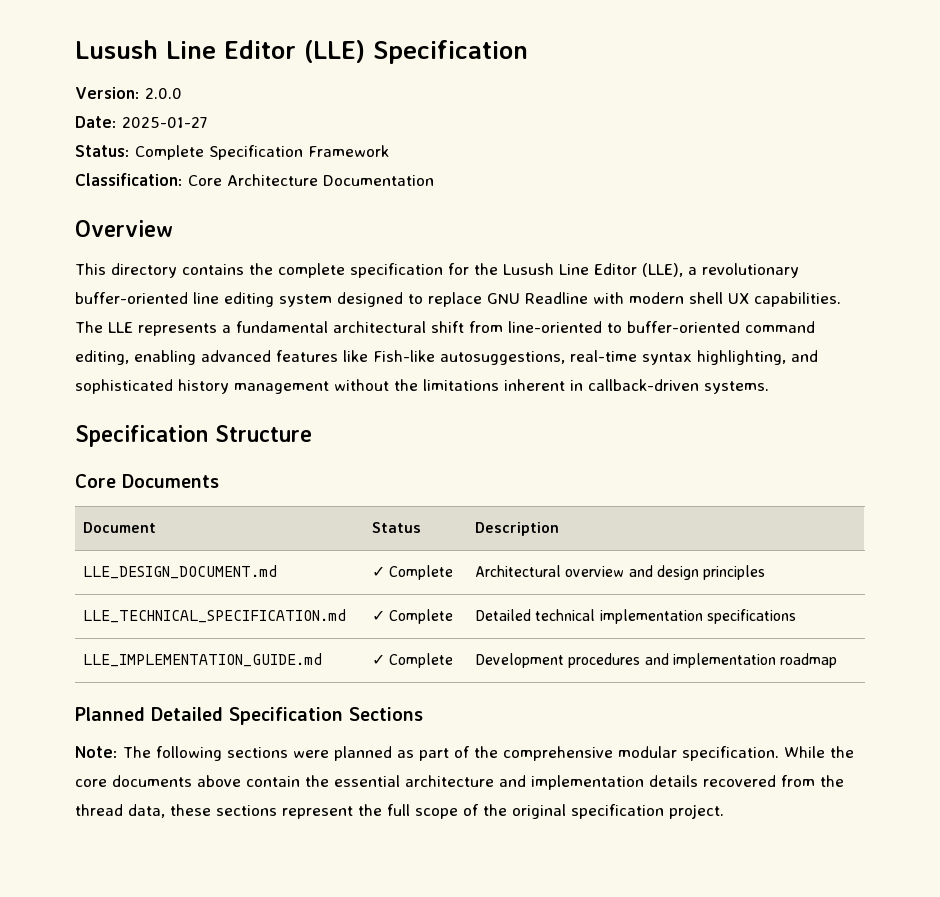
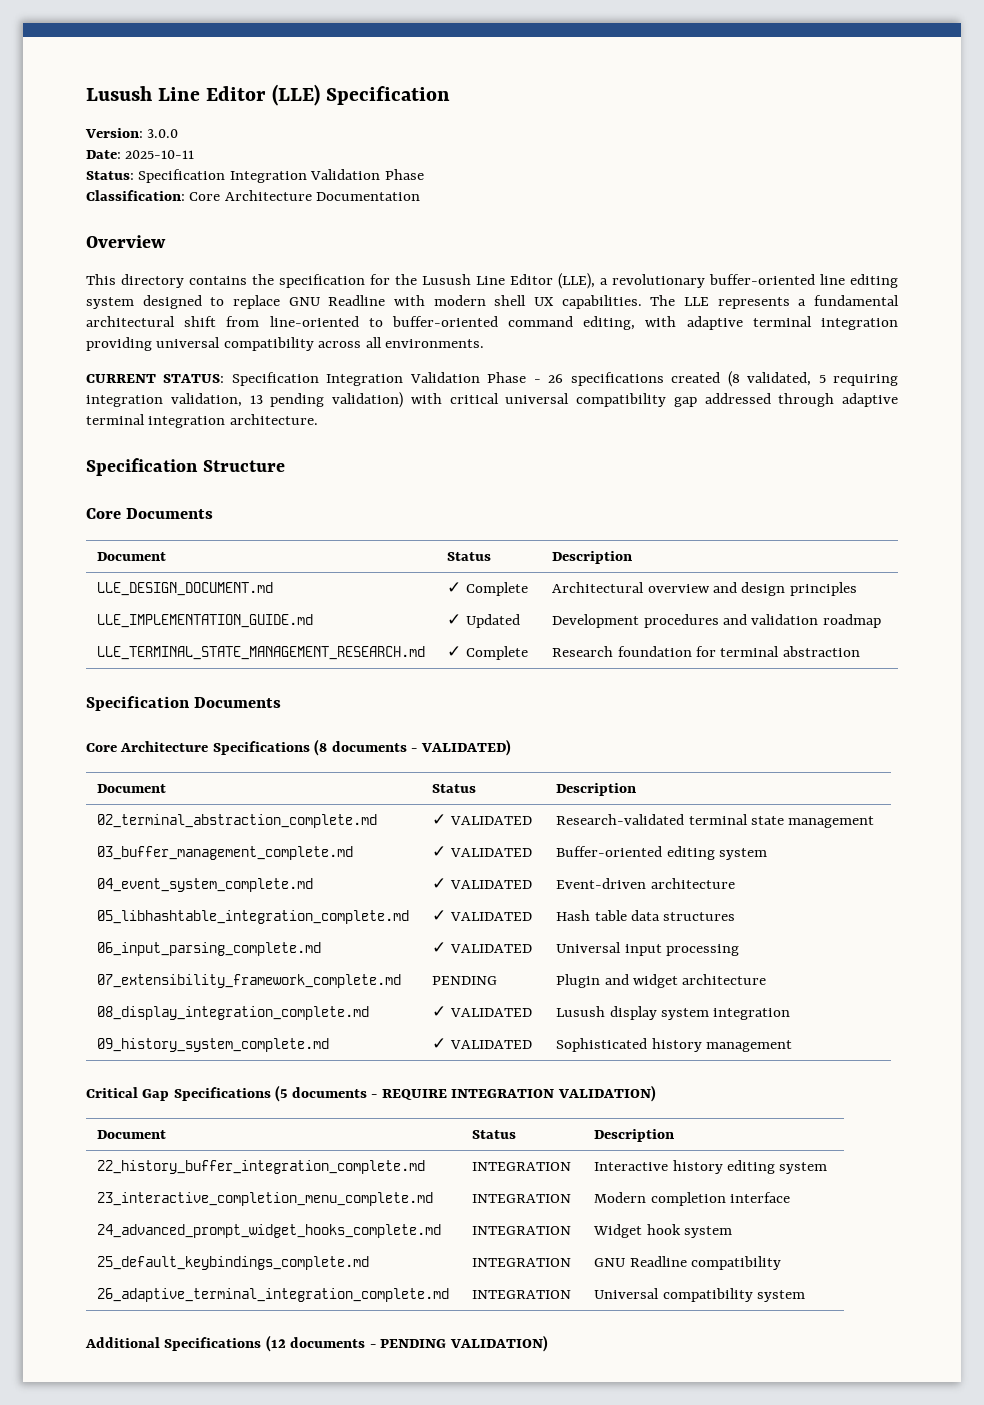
- Version: 2.0.0
+ Version: 3.0.0
- Date: 2025-01-27
+ Date: 2025-10-11
- Status: Complete Specification Framework
+ Status: Specification Integration Validation Phase
- This directory contains the complete specification for the Lusush Line Editor (LLE), a revolutionary buffer-oriented line editing system designed to replace GNU Readline with modern shell UX capabilities.
+ This directory contains the specification for the Lusush Line Editor (LLE), a revolutionary buffer-oriented line editing system designed to replace GNU Readline with modern shell UX capabilities.
- The LLE represents a fundamental architectural shift from line-oriented to buffer-oriented command editing, enabling advanced features like Fish-like autosuggestions, real-time syntax highlighting, and sophisticated history management without the limitations inherent in callback-driven systems.
+ The LLE represents a fundamental architectural shift from line-oriented to buffer-oriented command editing, with adaptive terminal integration providing universal compatibility across all environments.
+ CURRENT STATUS: Specification Integration Validation Phase - 26 specifications created (8 validated, 5 requiring integration validation, 13 pending validation) with critical universal compatibility gap addressed through adaptive terminal integration architecture.
- LLE_TECHNICAL_SPECIFICATION.md | ✓ Complete | Detailed technical implementation specifications
- LLE_IMPLEMENTATION_GUIDE.md | ✓ Complete | Development procedures and implementation roadmap
- Planned Detailed Specification Sections
- Note: The following sections were planned as part of the comprehensive modular specification. While the core documents above contain the essential architecture and implementation details recovered from the thread data, these sections represent the full scope of the original specification project.
+ LLE_IMPLEMENTATION_GUIDE.md | ✓ Updated | Development procedures and validation roadmap
+ LLE_TERMINAL_STATE_MANAGEMENT_RESEARCH.md | ✓ Complete | Research foundation for terminal abstraction
+ Specification Documents
+ Core Architecture Specifications (8 documents - VALIDATED)
+ Document | Status | Description
+ 02_terminal_abstraction_complete.md | ✓ VALIDATED | Research-validated terminal state management
+ 03_buffer_management_complete.md | ✓ VALIDATED | Buffer-oriented editing system
+ 04_event_system_complete.md | ✓ VALIDATED | Event-driven architecture
+ 05_libhashtable_integration_complete.md | ✓ VALIDATED | Hash table data structures
+ 06_input_parsing_complete.md | ✓ VALIDATED | Universal input processing
+ 07_extensibility_framework_complete.md | PENDING | Plugin and widget architecture
+ 08_display_integration_complete.md | ✓ VALIDATED | Lusush display system integration
+ 09_history_system_complete.md | ✓ VALIDATED | Sophisticated history management
+ Critical Gap Specifications (5 documents - REQUIRE INTEGRATION VALIDATION)
+ Document | Status | Description
+ 22_history_buffer_integration_complete.md | INTEGRATION | Interactive history editing system
+ 23_interactive_completion_menu_complete.md | INTEGRATION | Modern completion interface
+ 24_advanced_prompt_widget_hooks_complete.md | INTEGRATION | Widget hook system
+ 25_default_keybindings_complete.md | INTEGRATION | GNU Readline compatibility
+ 26_adaptive_terminal_integration_complete.md | INTEGRATION | Universal compatibility system
+ Additional Specifications (12 documents - PENDING VALIDATION)

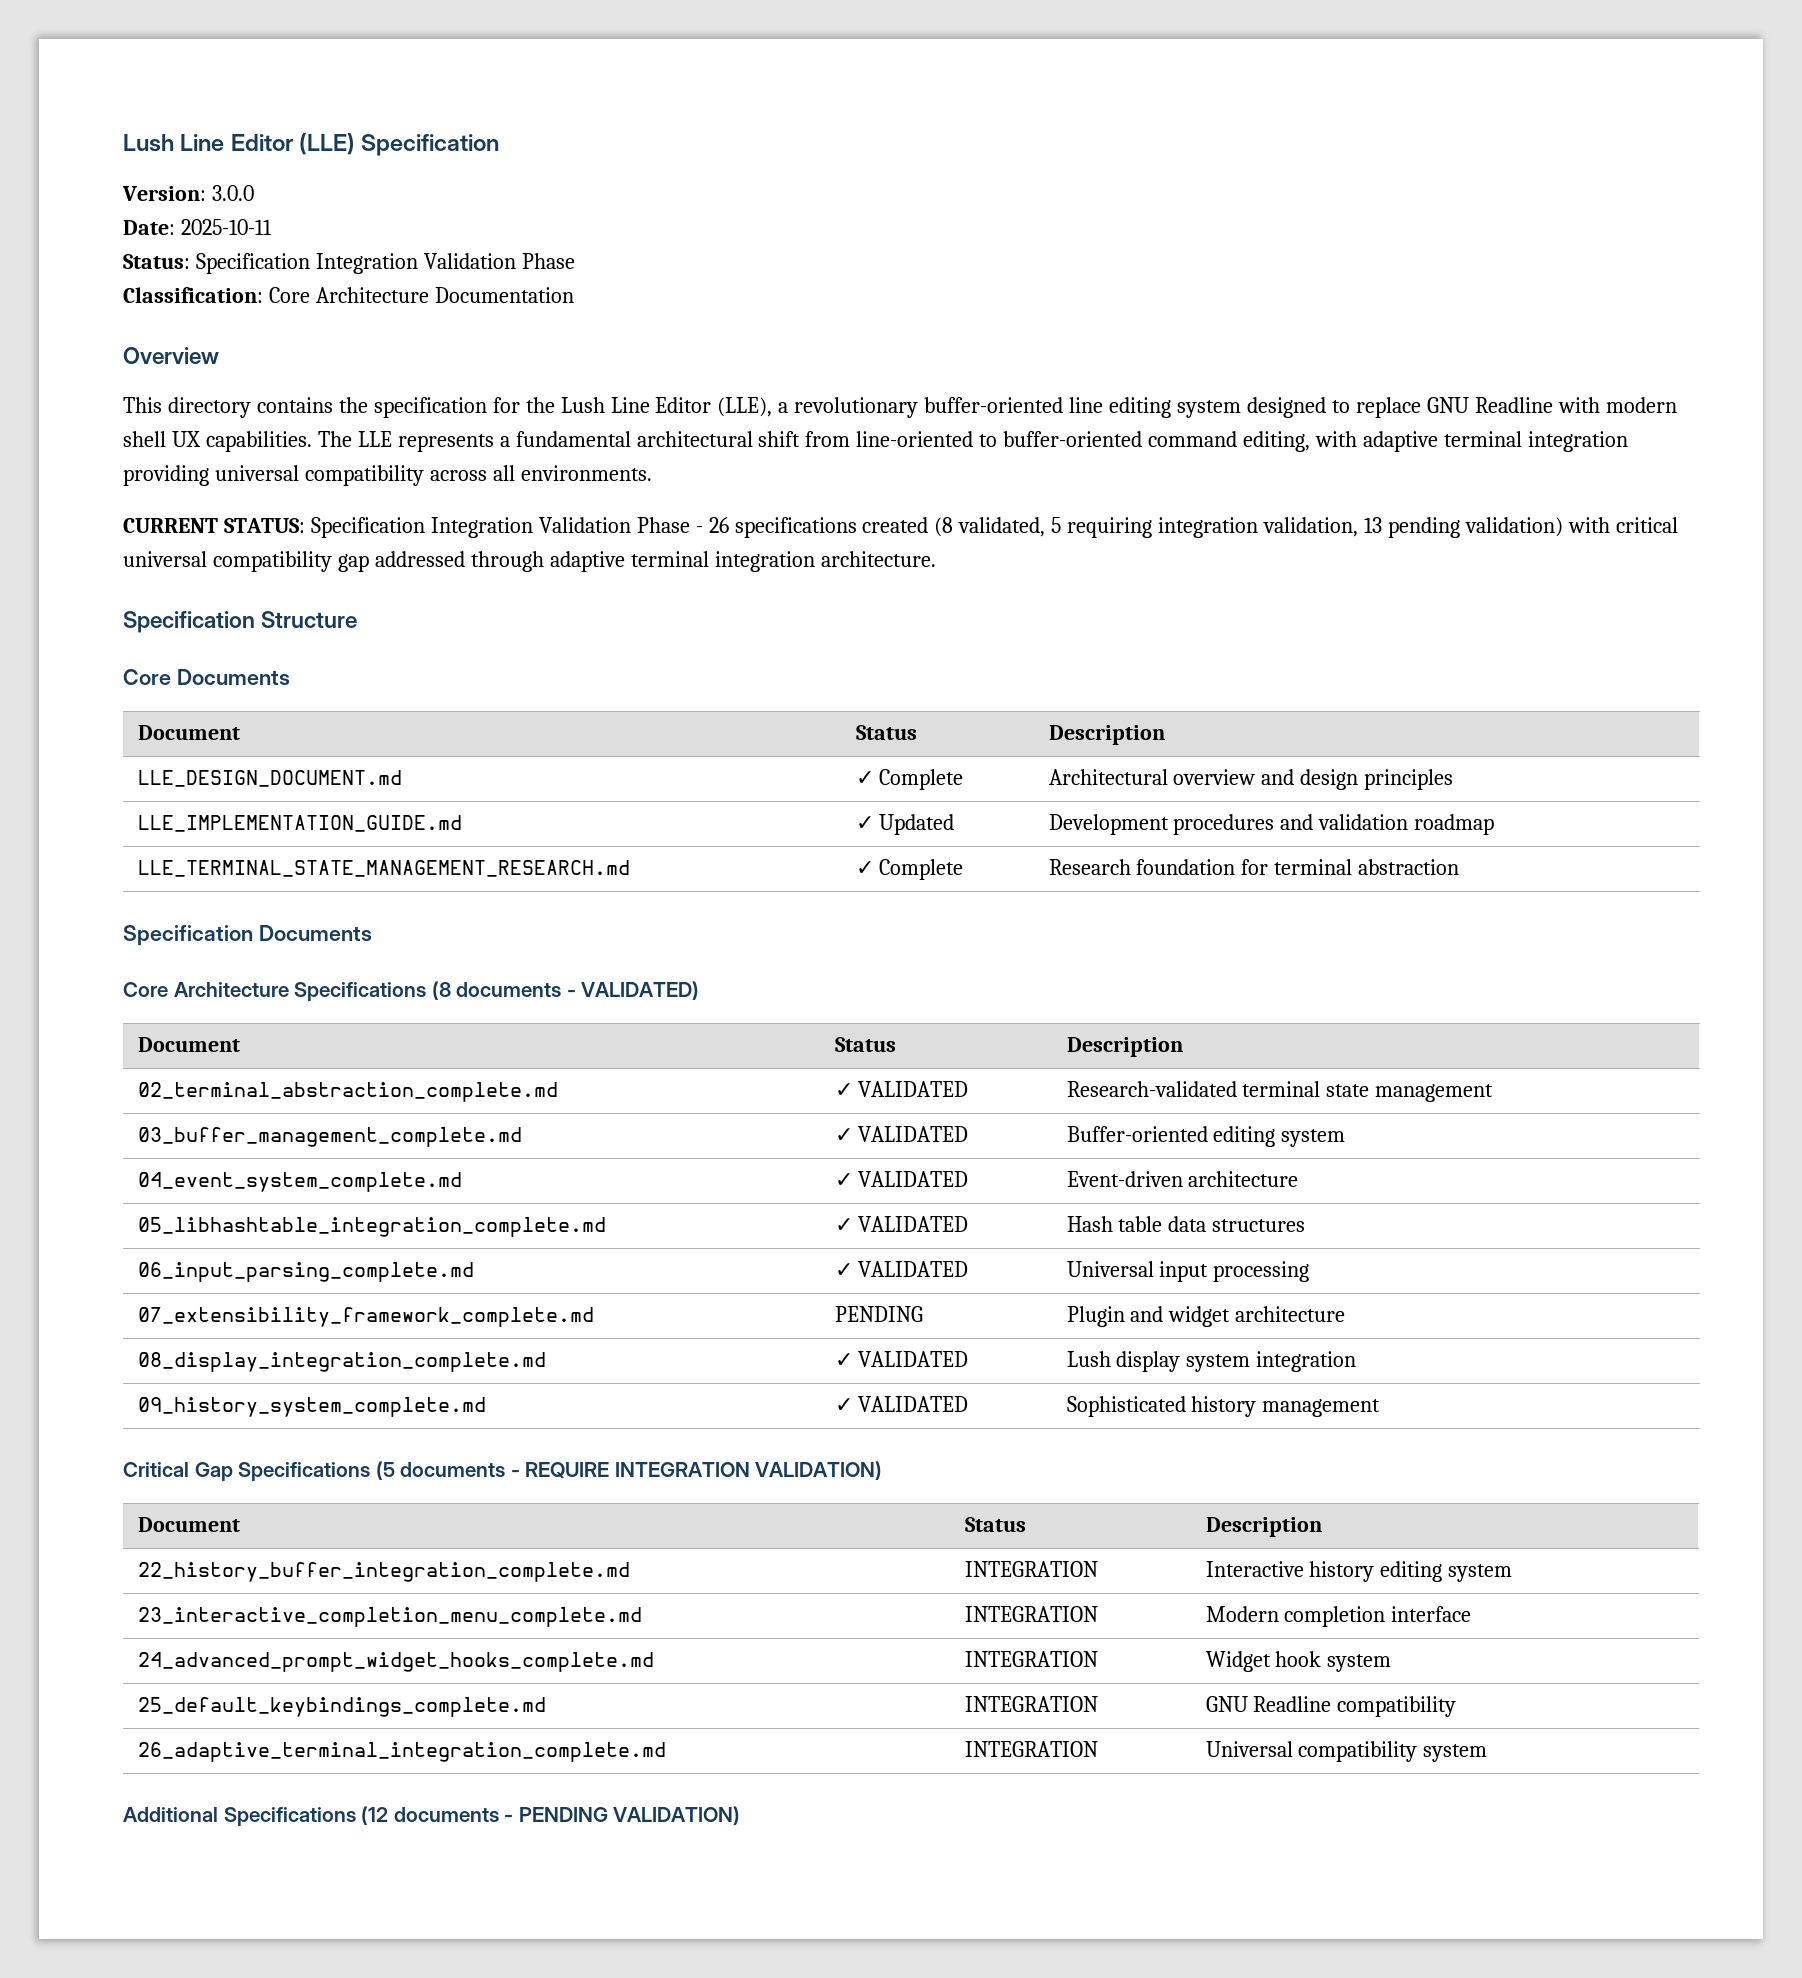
- Lusush Line Editor (LLE) Specification
+ Lush Line Editor (LLE) Specification
- This directory contains the specification for the Lusush Line Editor (LLE), a revolutionary buffer-oriented line editing system designed to replace GNU Readline with modern shell UX capabilities.
+ This directory contains the specification for the Lush Line Editor (LLE), a revolutionary buffer-oriented line editing system designed to replace GNU Readline with modern shell UX capabilities.
- 08_display_integration_complete.md | ✓ VALIDATED | Lusush display system integration
+ 08_display_integration_complete.md | ✓ VALIDATED | Lush display system integration

